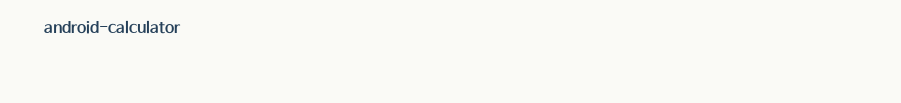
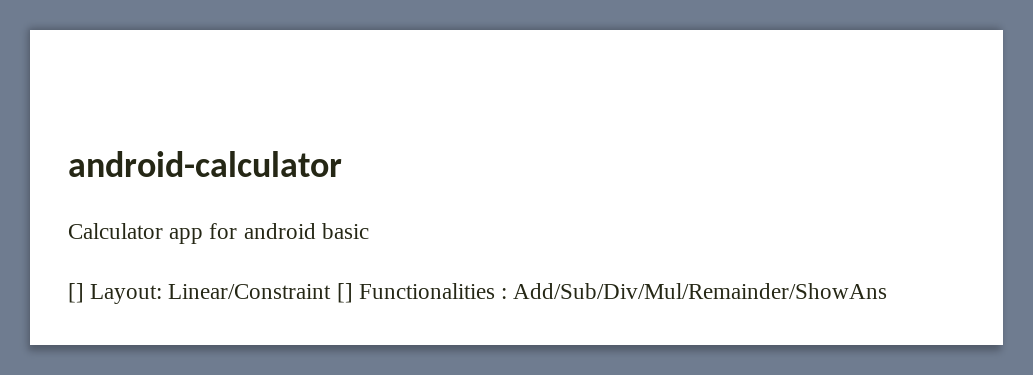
+ Calculator app for android basic
+ [] Layout: Linear/Constraint [] Functionalities : Add/Sub/Div/Mul/Remainder/ShowAns

